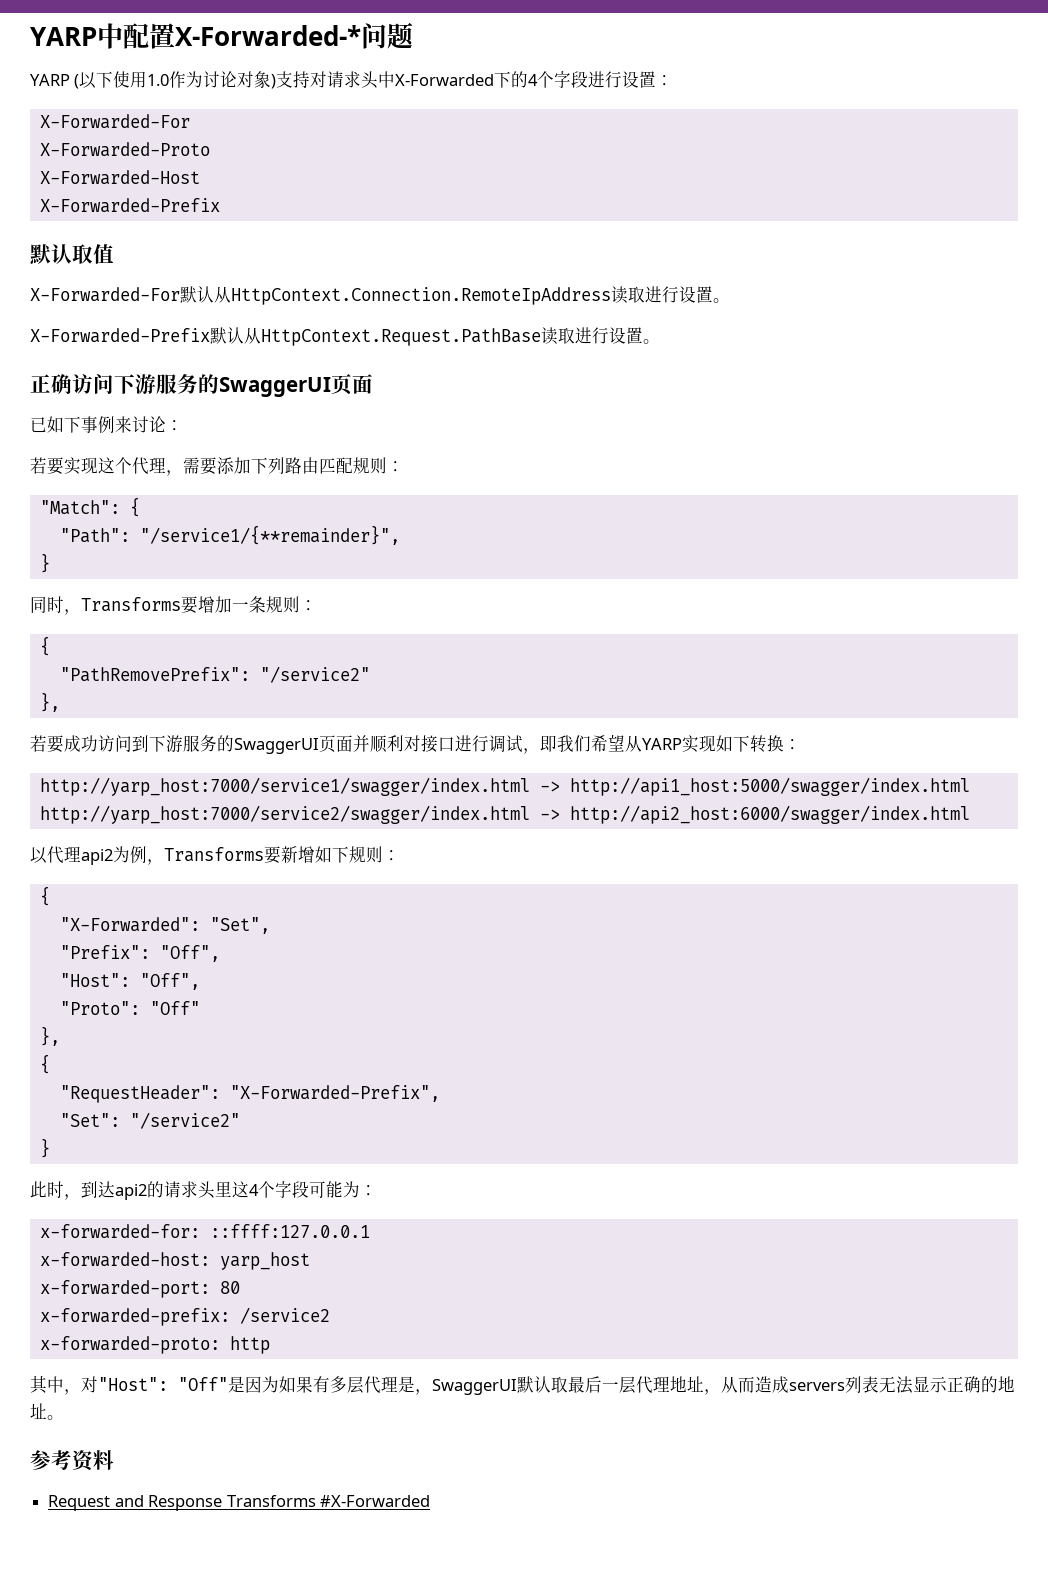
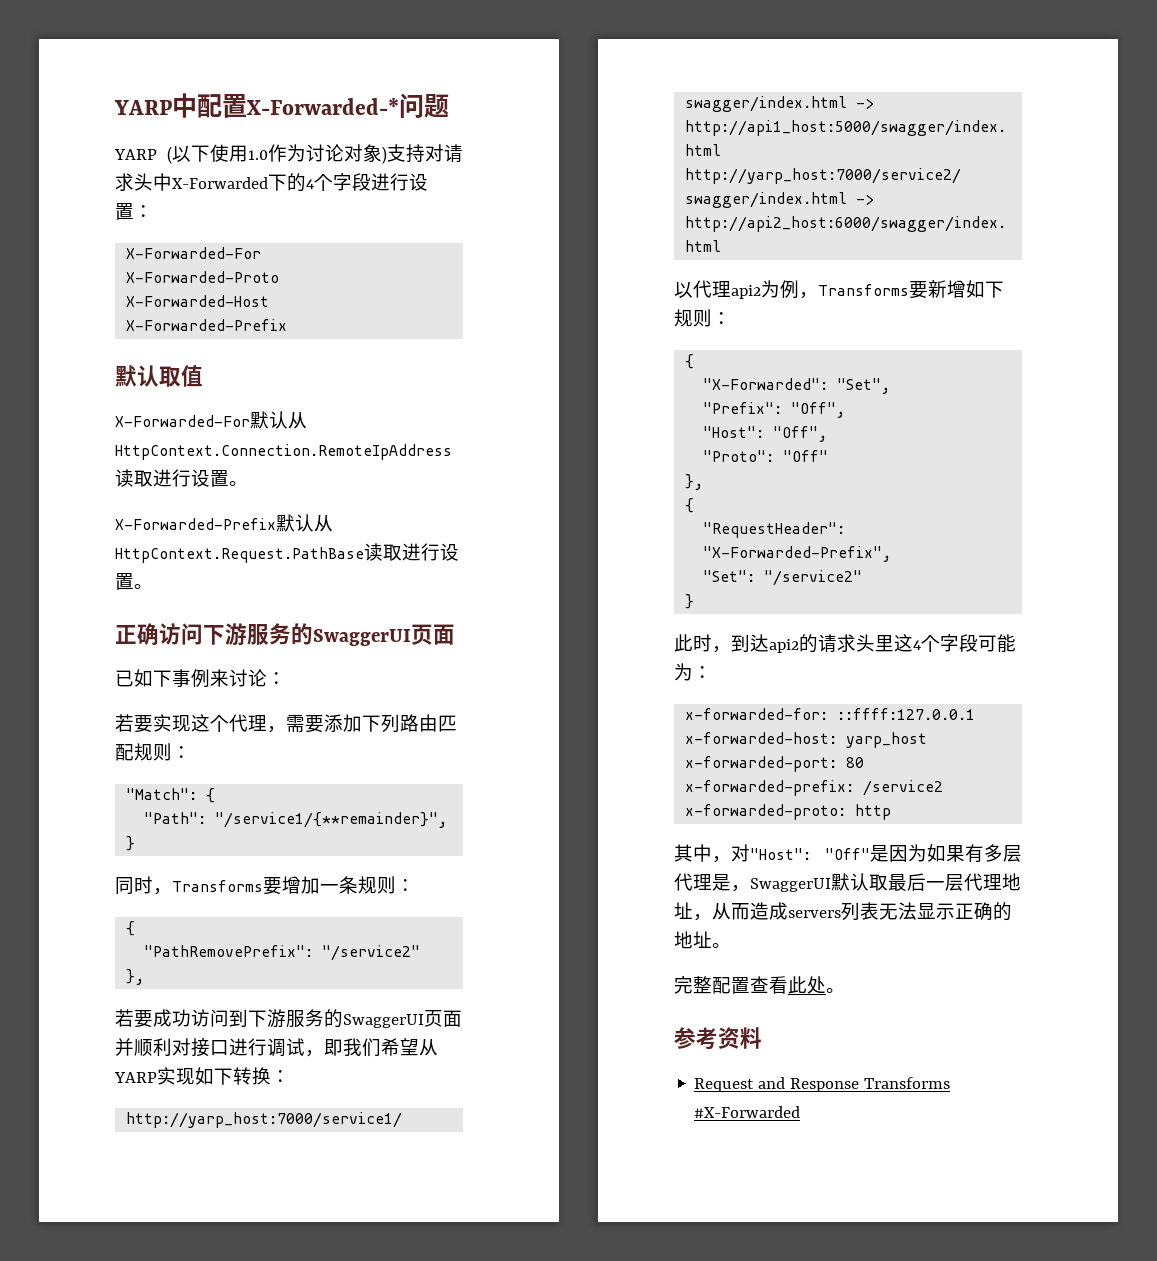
+ 完整配置查看此处。

